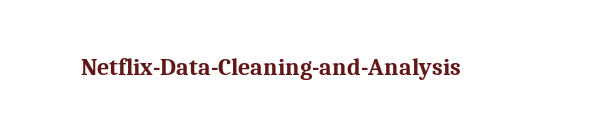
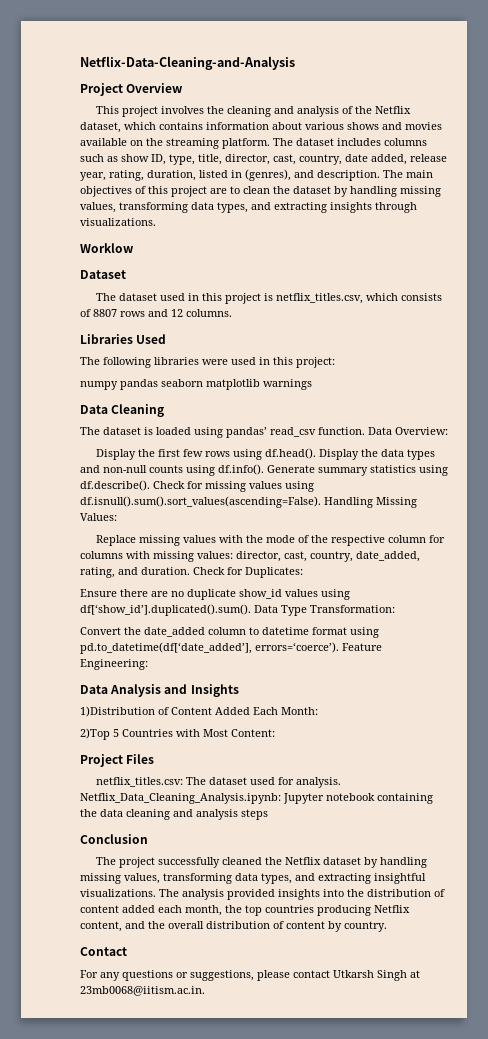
+ Project Overview
+ This project involves the cleaning and analysis of the Netflix dataset, which contains information about various shows and movies available on the streaming platform. The dataset includes columns such as show ID, type, title, director, cast, country, date added, release year, rating, duration, listed in (genres), and description. The main objectives of this project are to clean the dataset by handling missing values, transforming data types, and extracting insights through visualizations.
+ Worklow
+ Dataset
+ The dataset used in this project is netflix_titles.csv, which consists of 8807 rows and 12 columns.
+ Libraries Used
+ The following libraries were used in this project:
+ numpy pandas seaborn matplotlib warnings
+ Data Cleaning
+ The dataset is loaded using pandas’ read_csv function. Data Overview:
+ Display the first few rows using df.head(). Display the data types and non-null counts using df.info(). Generate summary statistics using df.describe(). Check for missing values using df.isnull().sum().sort_values(ascending=False). Handling Missing Values:
+ Replace missing values with the mode of the respective column for columns with missing values: director, cast, country, date_added, rating, and duration. Check for Duplicates:
+ Ensure there are no duplicate show_id values using df[‘show_id’].duplicated().sum(). Data Type Transformation:
+ Convert the date_added column to datetime format using pd.to_datetime(df[‘date_added’], errors=‘coerce’). Feature Engineering:
+ Data Analysis and Insights
+ 1)Distribution of Content Added Each Month:
+ 2)Top 5 Countries with Most Content:
+ Project Files
+ netflix_titles.csv: The dataset used for analysis. Netflix_Data_Cleaning_Analysis.ipynb: Jupyter notebook containing the data cleaning and analysis steps
+ Conclusion
+ The project successfully cleaned the Netflix dataset by handling missing values, transforming data types, and extracting insightful visualizations. The analysis provided insights into the distribution of content added each month, the top countries producing Netflix content, and the overall distribution of content by country.
+ Contact
+ For any questions or suggestions, please contact Utkarsh Singh at 23mb0068@iitism.ac.in.

